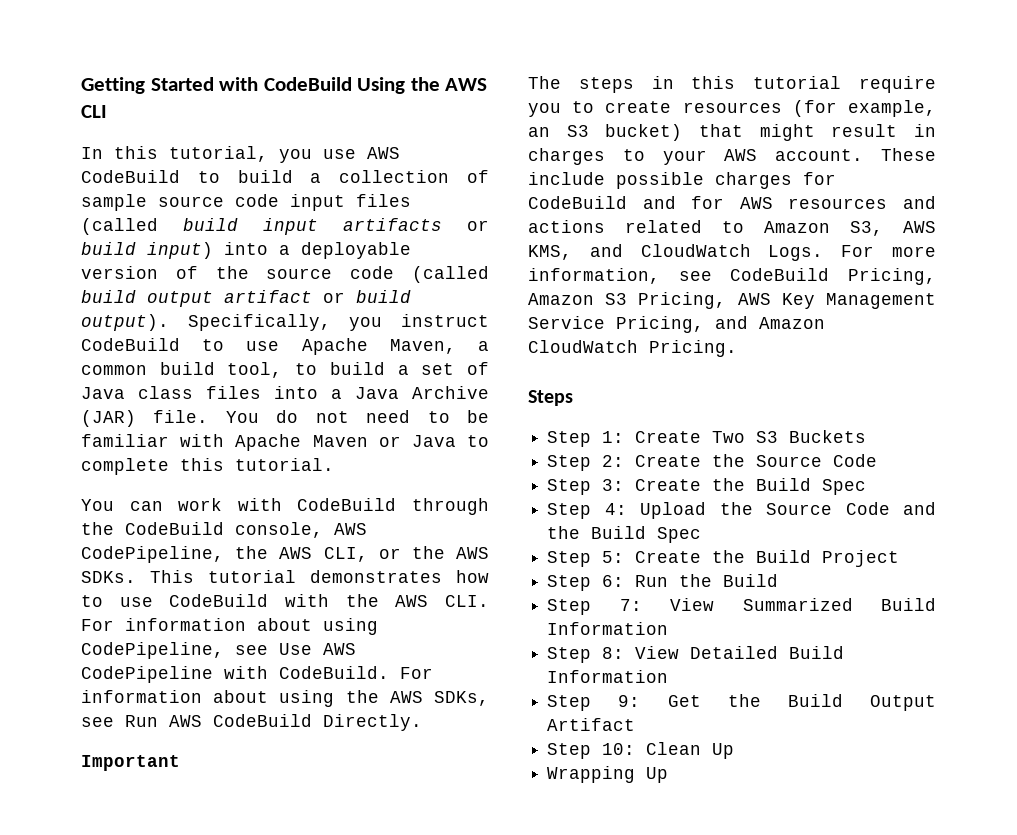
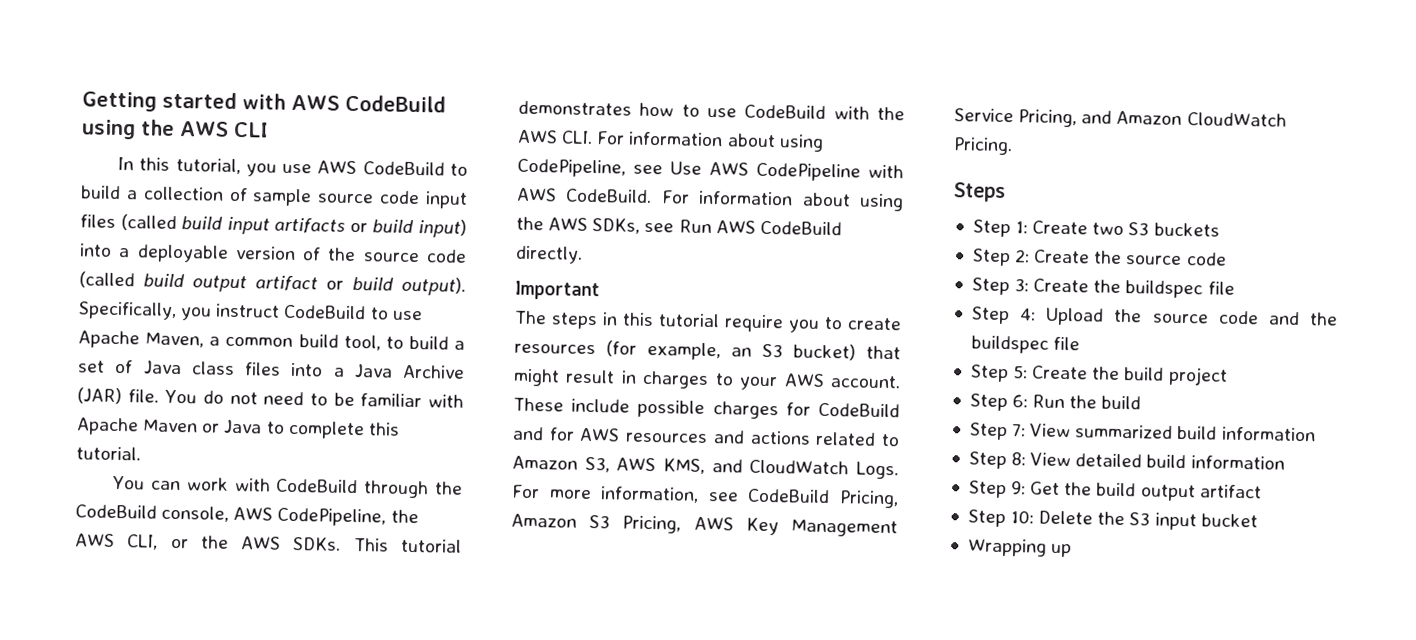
- Getting Started with CodeBuild Using the AWS CLI
+ Getting started with AWS CodeBuild using the AWS CLI
- This tutorial demonstrates how to use CodeBuild with the AWS CLI. For information about using CodePipeline, see Use AWS CodePipeline with CodeBuild.
+ This tutorial demonstrates how to use CodeBuild with the AWS CLI. For information about using CodePipeline, see Use AWS CodePipeline with AWS CodeBuild.
- For information about using the AWS SDKs, see Run AWS CodeBuild Directly.
+ For information about using the AWS SDKs, see Run AWS CodeBuild directly.
- Step 1: Create Two S3 Buckets
+ Step 1: Create two S3 buckets
- Step 2: Create the Source Code
+ Step 2: Create the source code
- Step 3: Create the Build Spec
+ Step 3: Create the buildspec file
- Step 4: Upload the Source Code and the Build Spec
+ Step 4: Upload the source code and the buildspec file
- Step 5: Create the Build Project
+ Step 5: Create the build project
- Step 6: Run the Build
+ Step 6: Run the build
- Step 7: View Summarized Build Information
+ Step 7: View summarized build information
- Step 8: View Detailed Build Information
+ Step 8: View detailed build information
- Step 9: Get the Build Output Artifact
+ Step 9: Get the build output artifact
- Step 10: Clean Up
+ Step 10: Delete the S3 input bucket
- Wrapping Up
+ Wrapping up

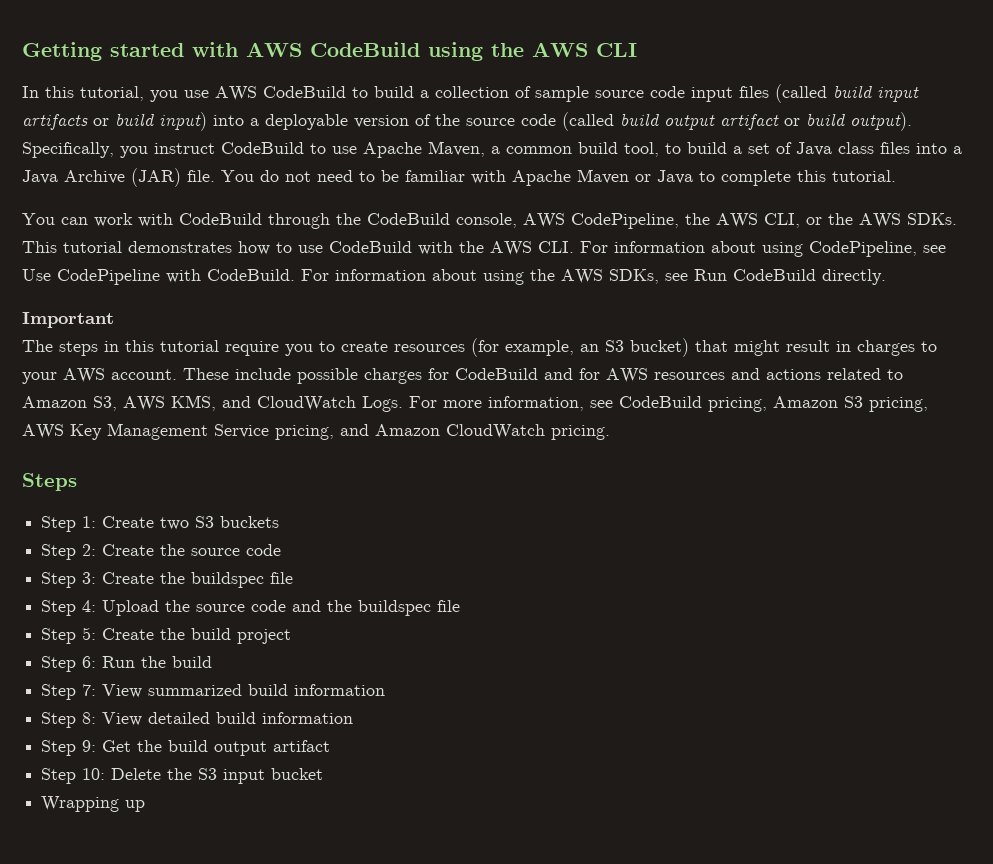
- This tutorial demonstrates how to use CodeBuild with the AWS CLI. For information about using CodePipeline, see Use AWS CodePipeline with AWS CodeBuild.
+ This tutorial demonstrates how to use CodeBuild with the AWS CLI. For information about using CodePipeline, see Use CodePipeline with CodeBuild.
- For information about using the AWS SDKs, see Run AWS CodeBuild directly.
+ For information about using the AWS SDKs, see Run CodeBuild directly.
- For more information, see CodeBuild Pricing, Amazon S3 Pricing, AWS Key Management Service Pricing, and Amazon CloudWatch Pricing.
+ For more information, see CodeBuild pricing, Amazon S3 pricing, AWS Key Management Service pricing, and Amazon CloudWatch pricing.

